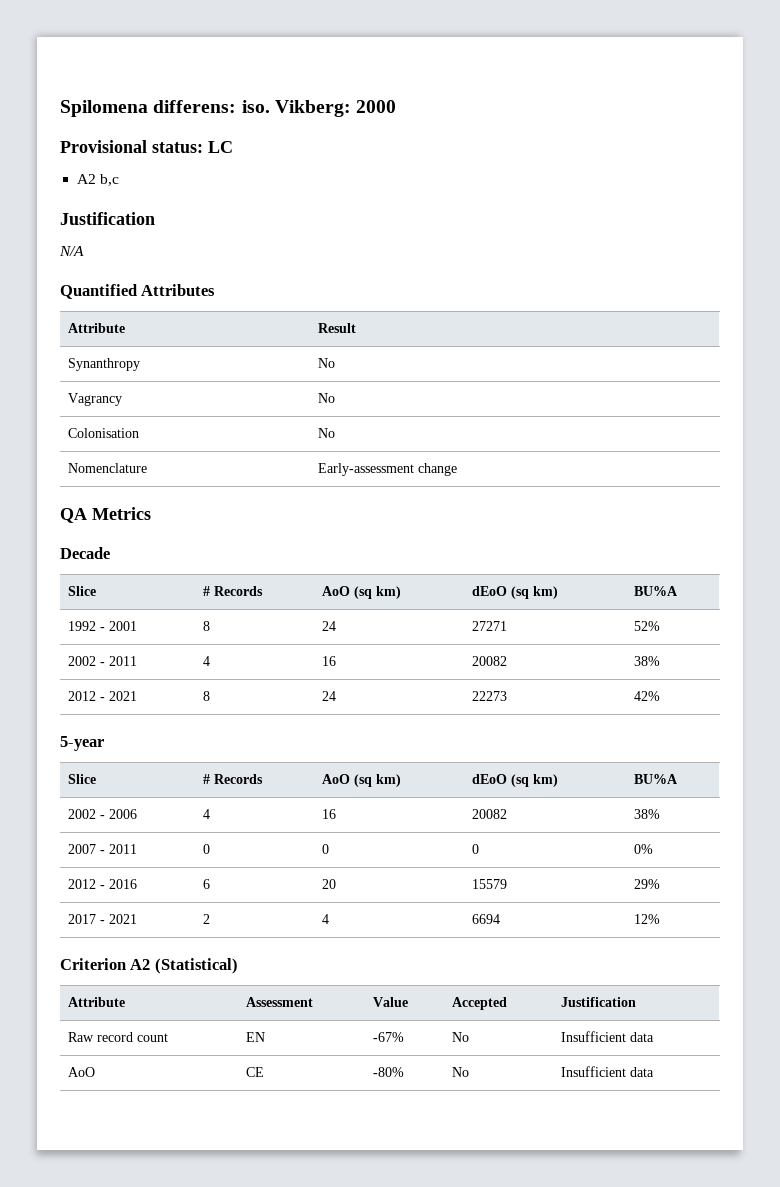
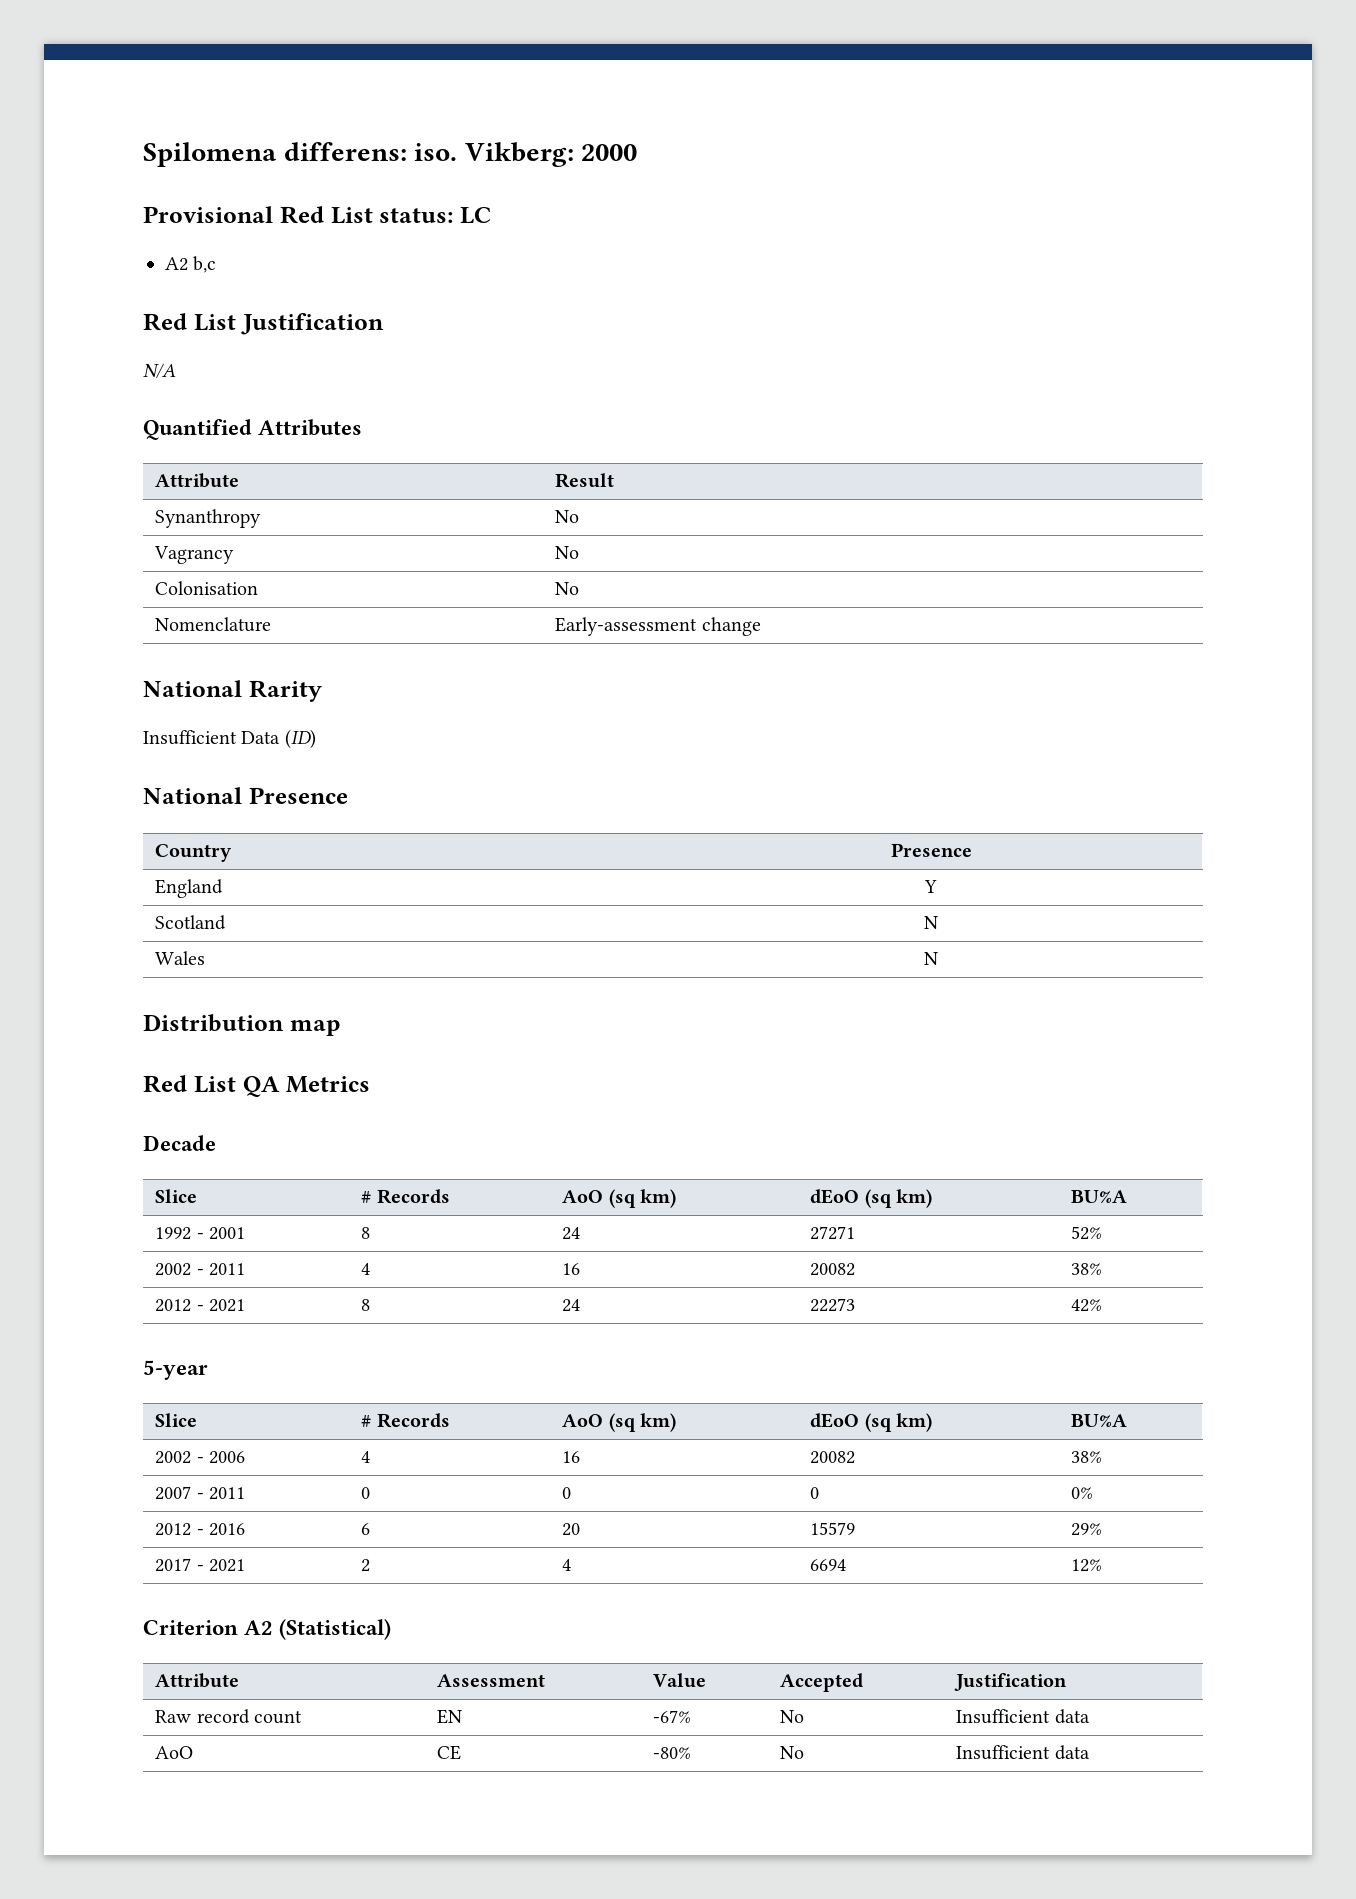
- Provisional status: LC
+ Provisional Red List status: LC
  A2 b,c
- Justification
+ Red List Justification
- QA Metrics
+ National Rarity
+ Insufficient Data (ID)
+ National Presence
+ Country | Presence
+ England | Y
+ Scotland | N
+ Wales | N
+ Distribution map
+ Red List QA Metrics

